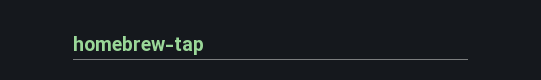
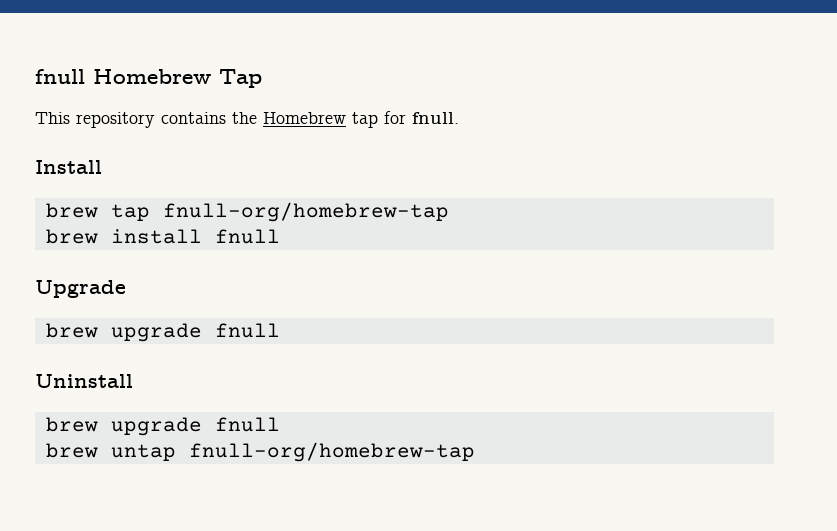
- homebrew-tap
+ fnull Homebrew Tap
+ This repository contains the Homebrew tap for fnull.
+ Install
+ brew tap fnull-org/homebrew-tap
+ brew install fnull
+ Upgrade
+ brew upgrade fnull
+ Uninstall
+ brew upgrade fnull
+ brew untap fnull-org/homebrew-tap

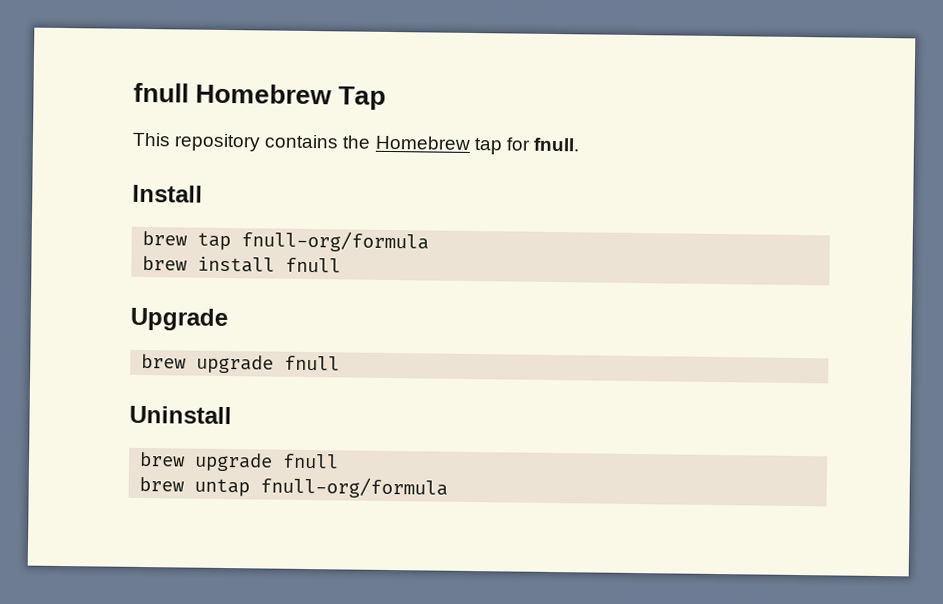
- brew tap fnull-org/homebrew-tap
+ brew tap fnull-org/formula
- brew untap fnull-org/homebrew-tap
+ brew untap fnull-org/formula

